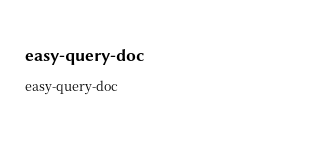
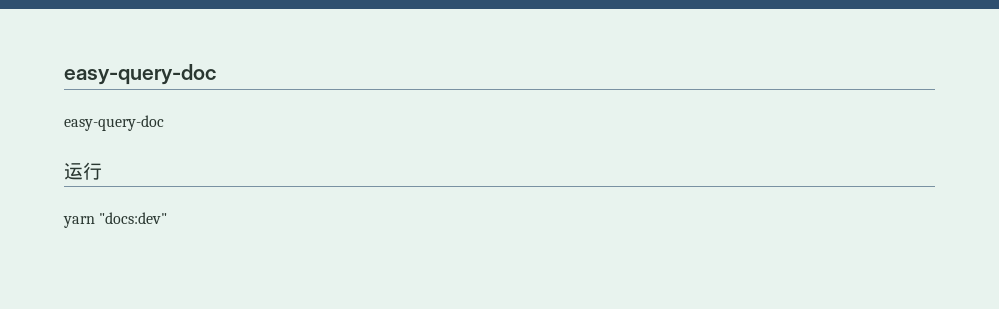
+ 运行
+ yarn "docs:dev"

